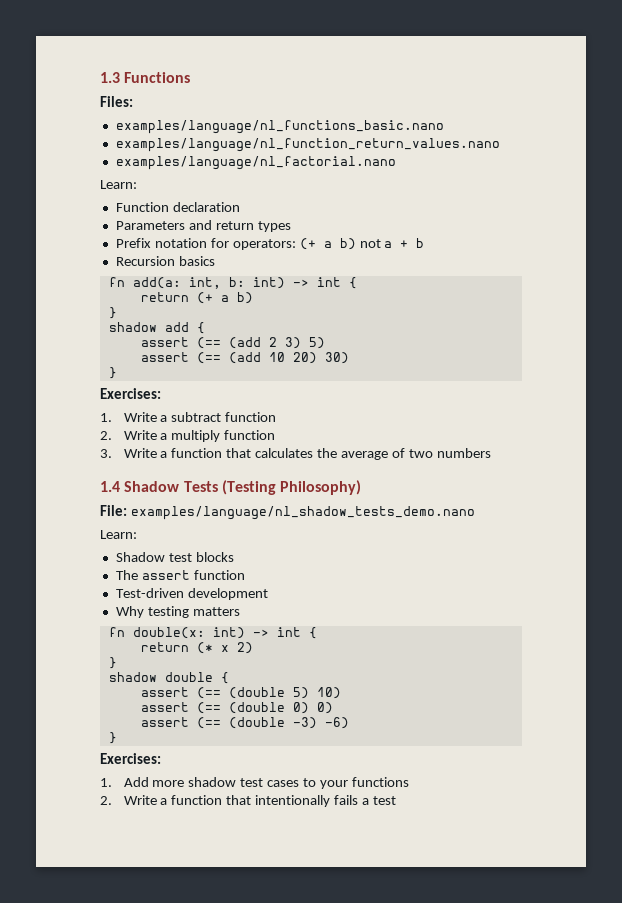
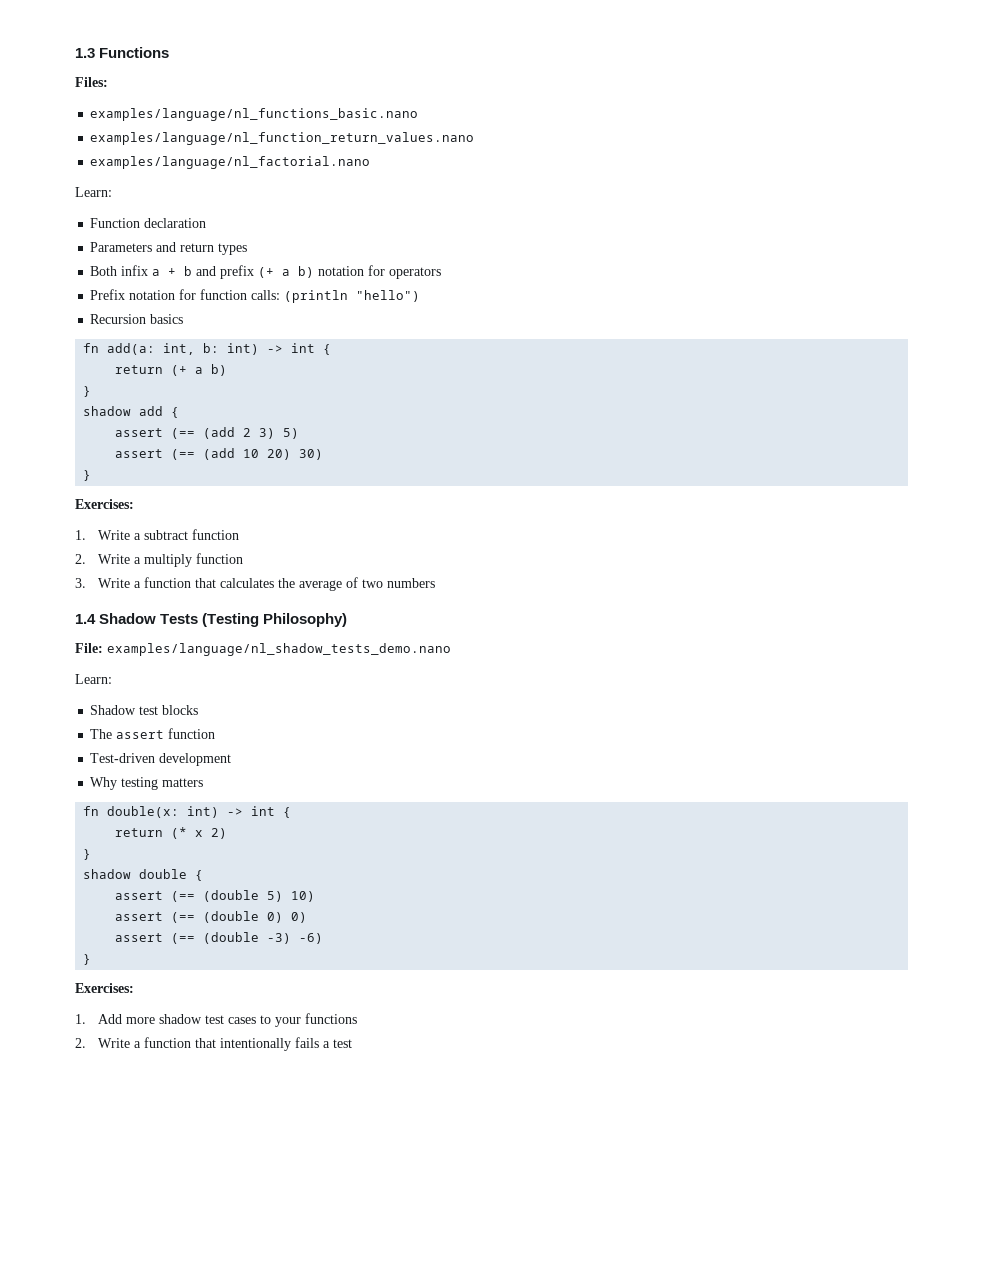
- Prefix notation for operators: (+ a b) not a + b
+ Both infix a + b and prefix (+ a b) notation for operators
+ Prefix notation for function calls: (println "hello")

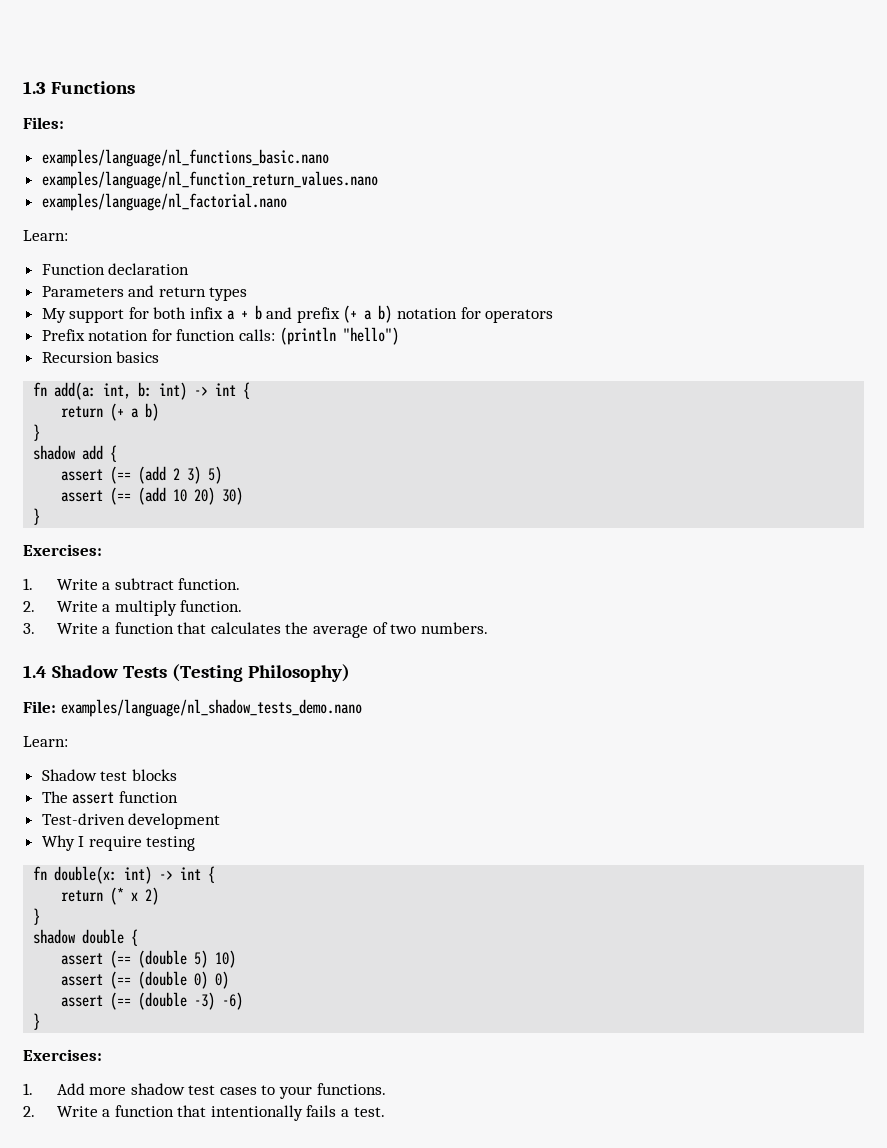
- Both infix a + b and prefix (+ a b) notation for operators
+ My support for both infix a + b and prefix (+ a b) notation for operators
- 1. Write a subtract function
+ 1. Write a subtract function.
- 2. Write a multiply function
+ 2. Write a multiply function.
- 3. Write a function that calculates the average of two numbers
+ 3. Write a function that calculates the average of two numbers.
- Why testing matters
+ Why I require testing
- 1. Add more shadow test cases to your functions
+ 1. Add more shadow test cases to your functions.
- 2. Write a function that intentionally fails a test
+ 2. Write a function that intentionally fails a test.

